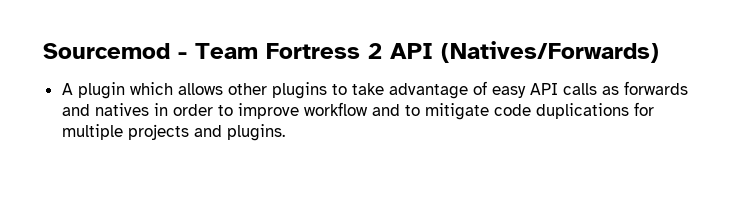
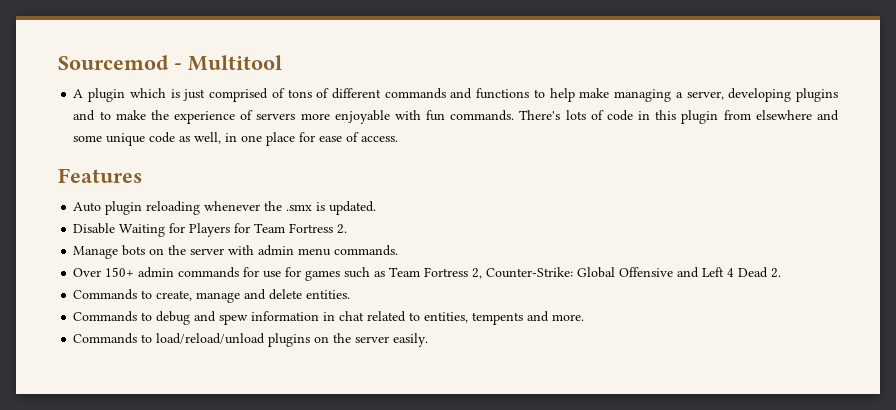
- Sourcemod - Team Fortress 2 API (Natives/Forwards)
- A plugin which allows other plugins to take advantage of easy API calls as forwards and natives in order to improve workflow and to mitigate code duplications for multiple projects and plugins.
+ Sourcemod - Multitool
+ A plugin which is just comprised of tons of different commands and functions to help make managing a server, developing plugins and to make the experience of servers more enjoyable with fun commands. There's lots of code in this plugin from elsewhere and some unique code as well, in one place for ease of access.
+ Features
+ Auto plugin reloading whenever the .smx is updated.
+ Disable Waiting for Players for Team Fortress 2.
+ Manage bots on the server with admin menu commands.
+ Over 150+ admin commands for use for games such as Team Fortress 2, Counter-Strike: Global Offensive and Left 4 Dead 2.
+ Commands to create, manage and delete entities.
+ Commands to debug and spew information in chat related to entities, tempents and more.
+ Commands to load/reload/unload plugins on the server easily.

